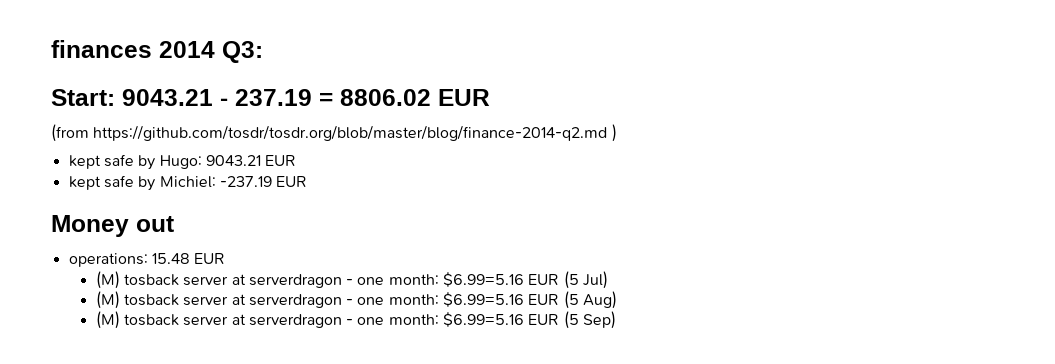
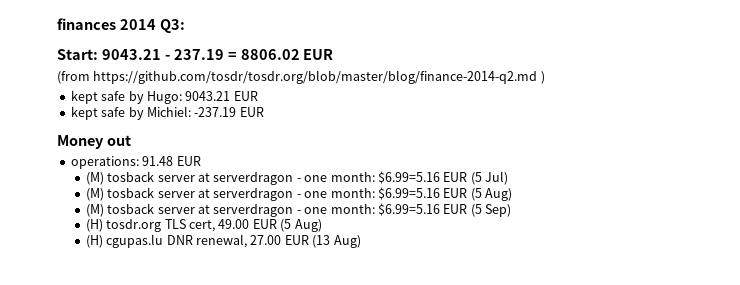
- operations: 15.48 EUR
+ operations: 91.48 EUR
+ (H) tosdr.org TLS cert, 49.00 EUR (5 Aug)
+ (H) cgupas.lu DNR renewal, 27.00 EUR (13 Aug)

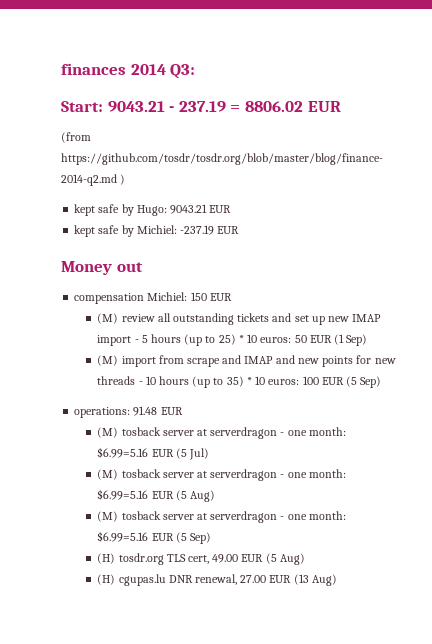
+ compensation Michiel: 150 EUR
+ (M) review all outstanding tickets and set up new IMAP import - 5 hours (up to 25) * 10 euros: 50 EUR (1 Sep)
+ (M) import from scrape and IMAP and new points for new threads - 10 hours (up to 35) * 10 euros: 100 EUR (5 Sep)

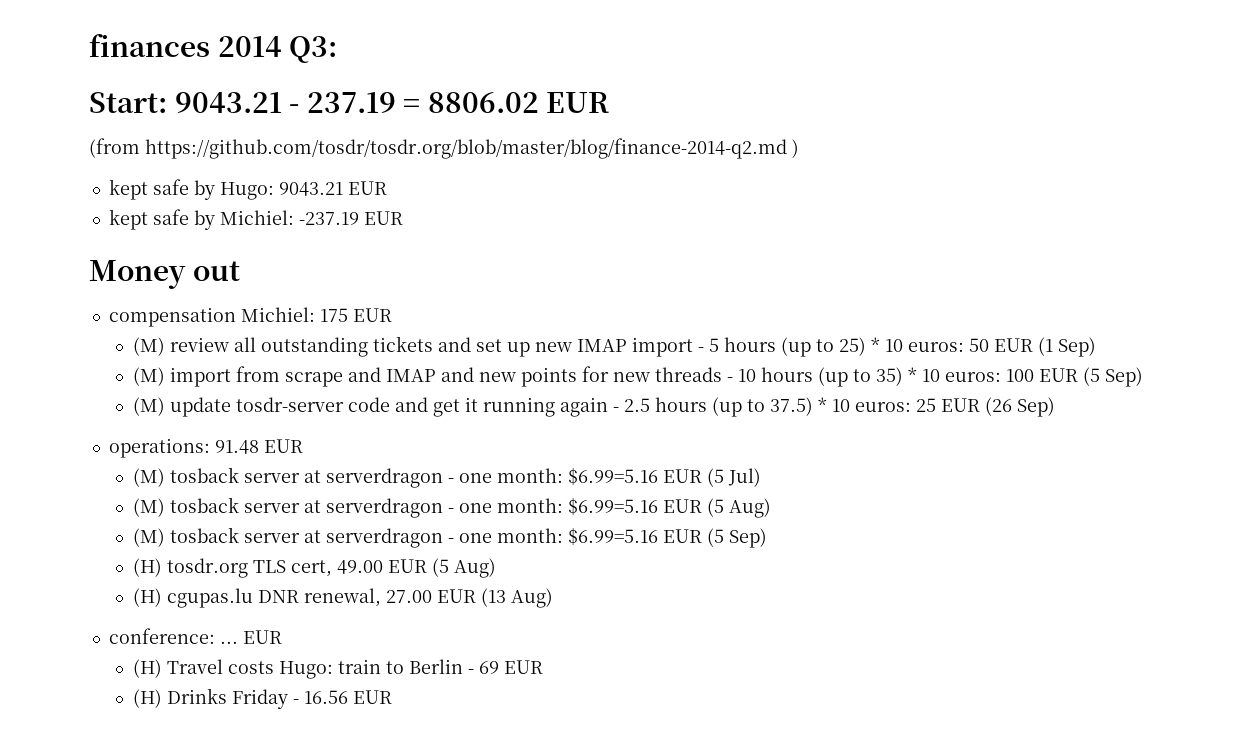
- compensation Michiel: 150 EUR
+ compensation Michiel: 175 EUR
+ (M) update tosdr-server code and get it running again - 2.5 hours (up to 37.5) * 10 euros: 25 EUR (26 Sep)
+ conference: ... EUR
+ (H) Travel costs Hugo: train to Berlin - 69 EUR
+ (H) Drinks Friday - 16.56 EUR

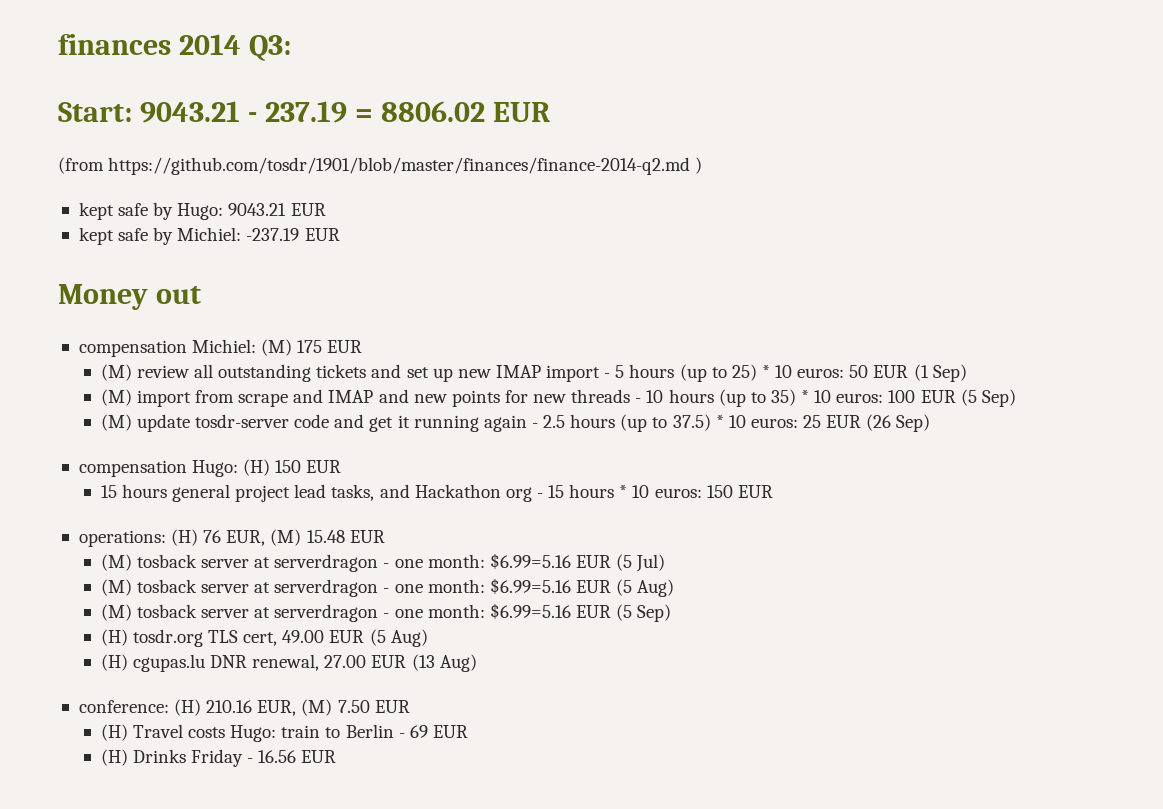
- (from https://github.com/tosdr/tosdr.org/blob/master/blog/finance-2014-q2.md )
+ (from https://github.com/tosdr/1901/blob/master/finances/finance-2014-q2.md )
- compensation Michiel: 175 EUR
+ compensation Michiel: (M) 175 EUR
- operations: 91.48 EUR
+ compensation Hugo: (H) 150 EUR
+ 15 hours general project lead tasks, and Hackathon org - 15 hours * 10 euros: 150 EUR
+ operations: (H) 76 EUR, (M) 15.48 EUR
- conference: ... EUR
+ conference: (H) 210.16 EUR, (M) 7.50 EUR

